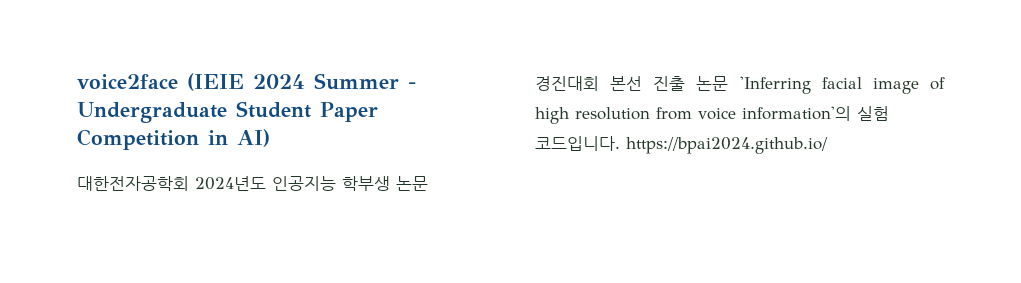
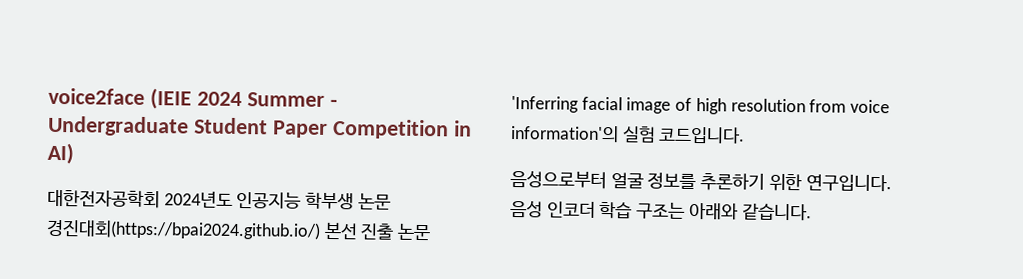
- 대한전자공학회 2024년도 인공지능 학부생 논문 경진대회 본선 진출 논문 'Inferring facial image of high resolution from voice information'의 실험 코드입니다. https://bpai2024.github.io/
+ 대한전자공학회 2024년도 인공지능 학부생 논문 경진대회(https://bpai2024.github.io/) 본선 진출 논문 'Inferring facial image of high resolution from voice information'의 실험 코드입니다.
+ 음성으로부터 얼굴 정보를 추론하기 위한 연구입니다.
+ 음성 인코더 학습 구조는 아래와 같습니다.

